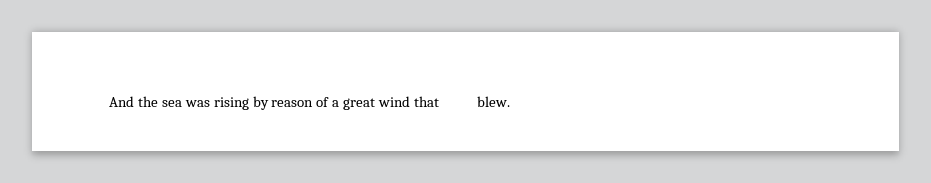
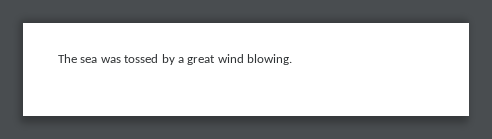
- And the sea was rising by reason of a great wind that blew.
+ The sea was tossed by a great wind blowing.

